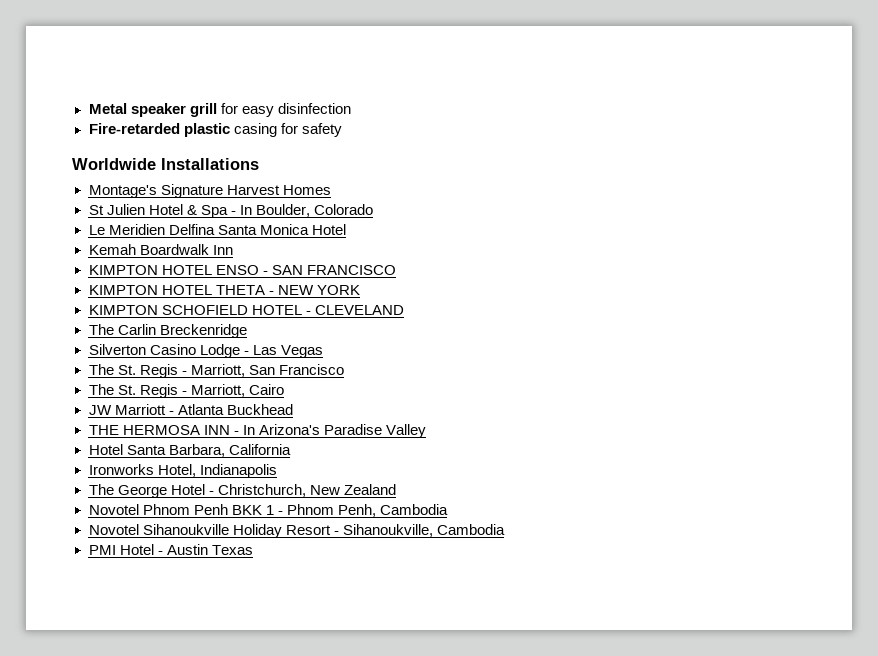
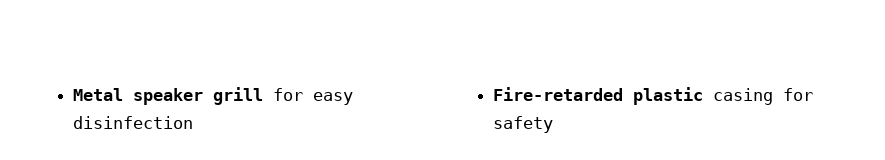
- Worldwide Installations
- Montage's Signature Harvest Homes
- St Julien Hotel & Spa - In Boulder, Colorado
- Le Meridien Delfina Santa Monica Hotel
- Kemah Boardwalk Inn
- KIMPTON HOTEL ENSO - SAN FRANCISCO
- KIMPTON HOTEL THETA - NEW YORK
- KIMPTON SCHOFIELD HOTEL - CLEVELAND
- The Carlin Breckenridge
- Silverton Casino Lodge - Las Vegas
- The St. Regis - Marriott, San Francisco
- The St. Regis - Marriott, Cairo
- JW Marriott - Atlanta Buckhead
- THE HERMOSA INN - In Arizona's Paradise Valley
- Hotel Santa Barbara, California
- Ironworks Hotel, Indianapolis
- The George Hotel - Christchurch, New Zealand
- Novotel Phnom Penh BKK 1 - Phnom Penh, Cambodia
- Novotel Sihanoukville Holiday Resort - Sihanoukville, Cambodia
- PMI Hotel - Austin Texas

